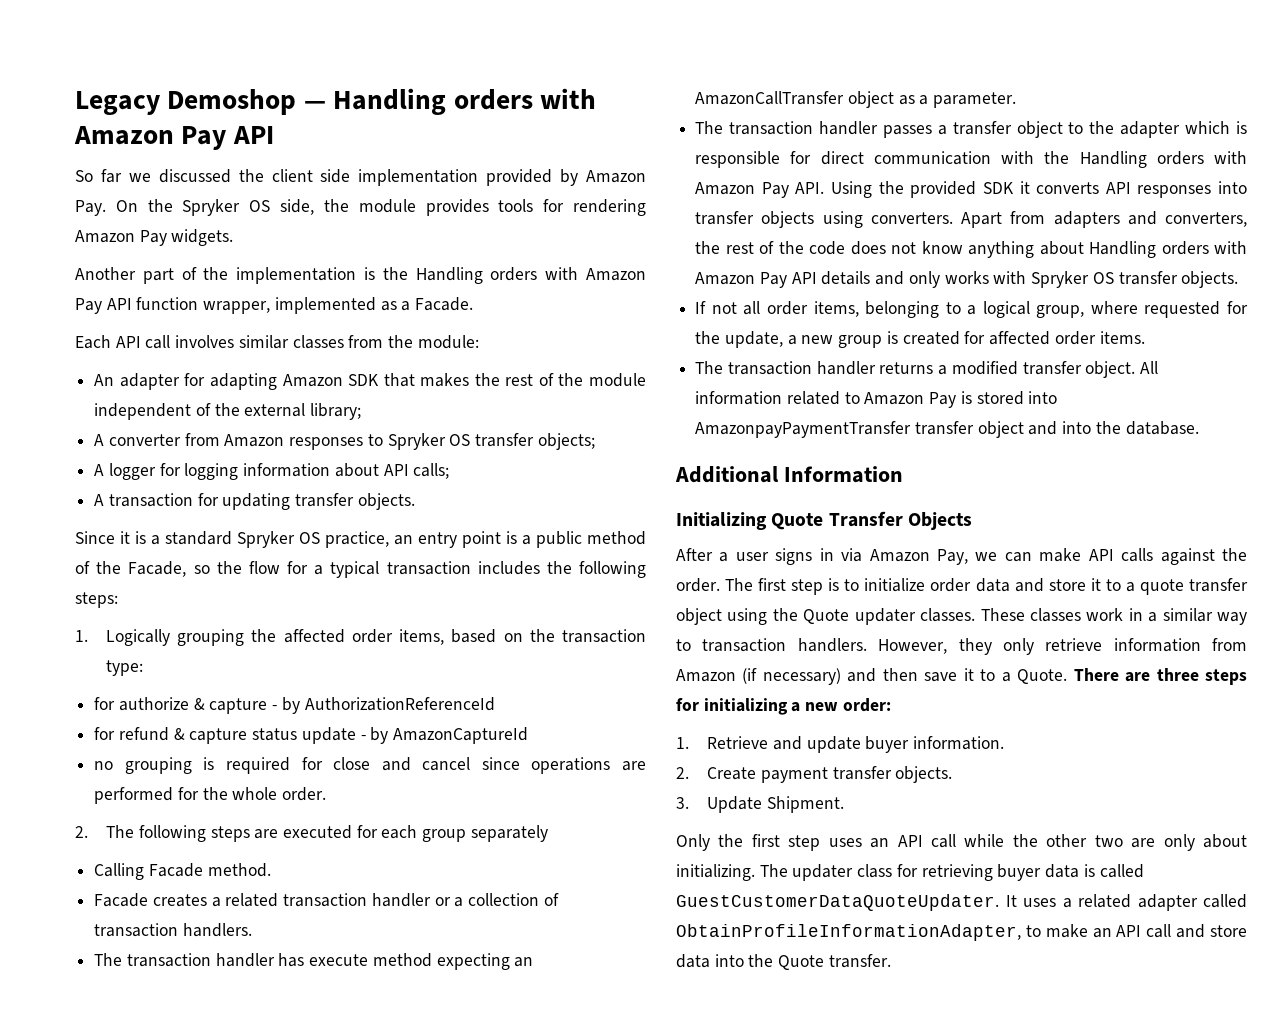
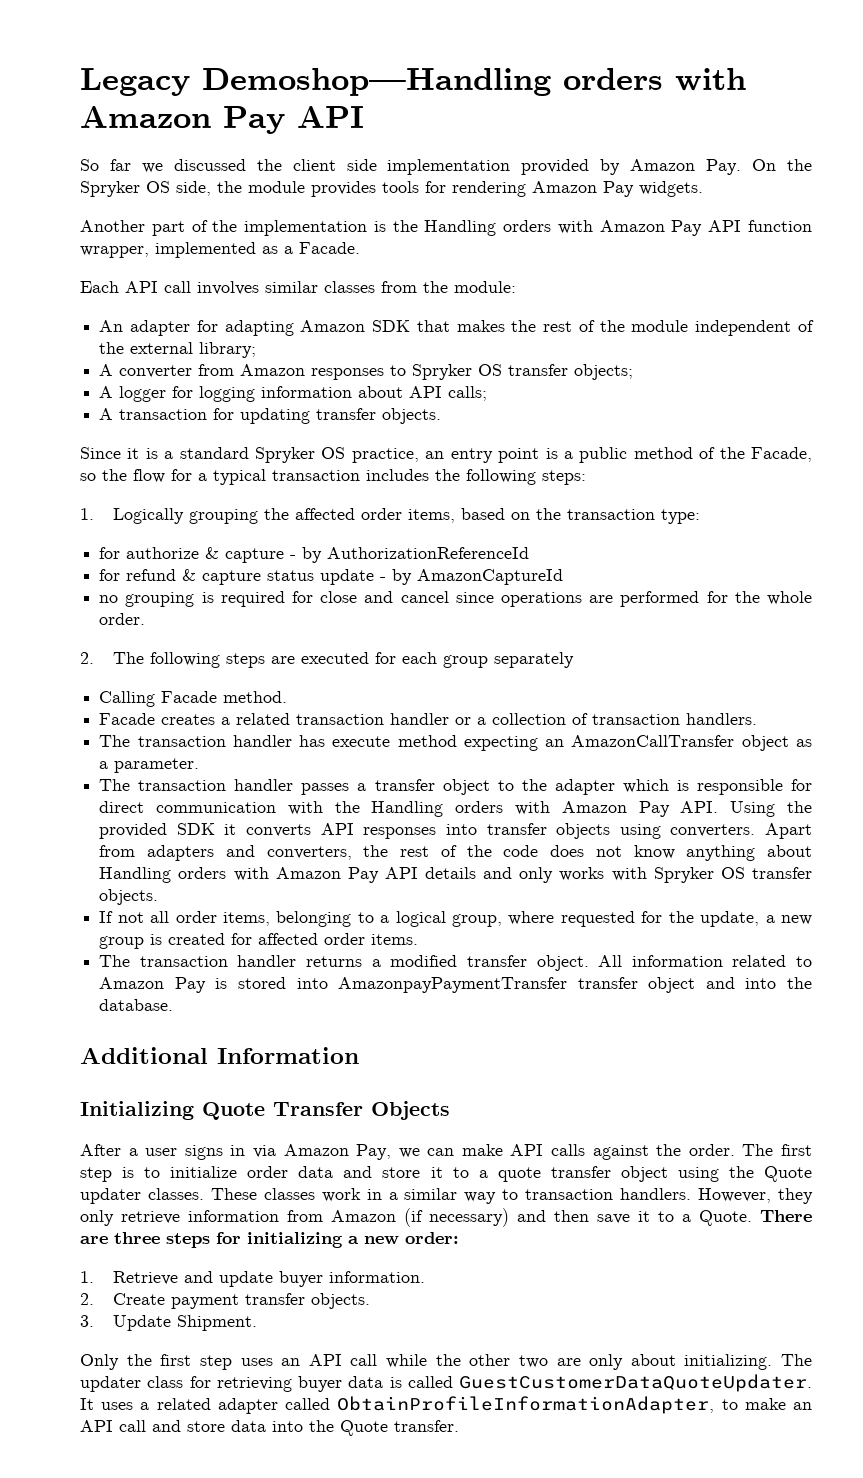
- Legacy Demoshop — Handling orders with Amazon Pay API
+ Legacy Demoshop—Handling orders with Amazon Pay API

